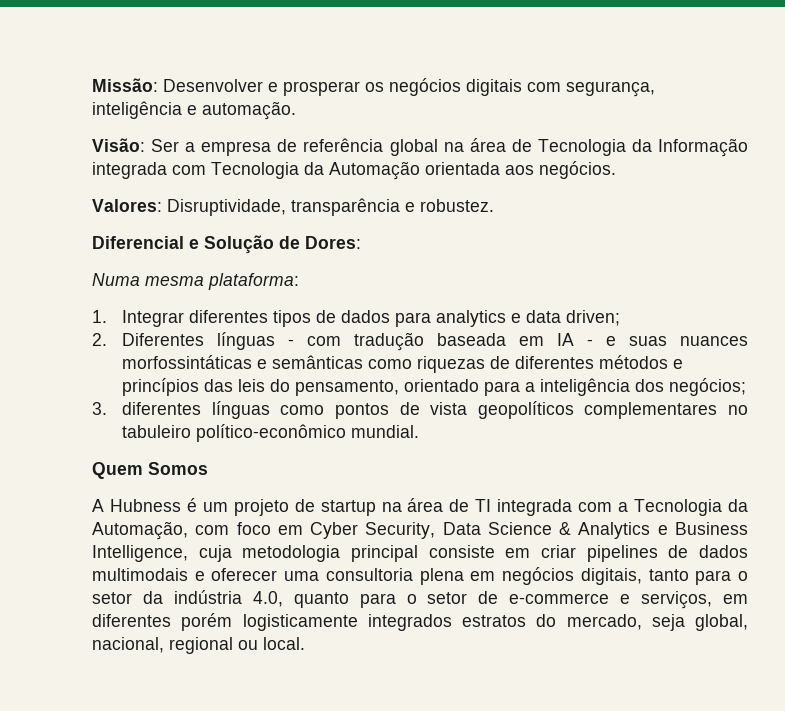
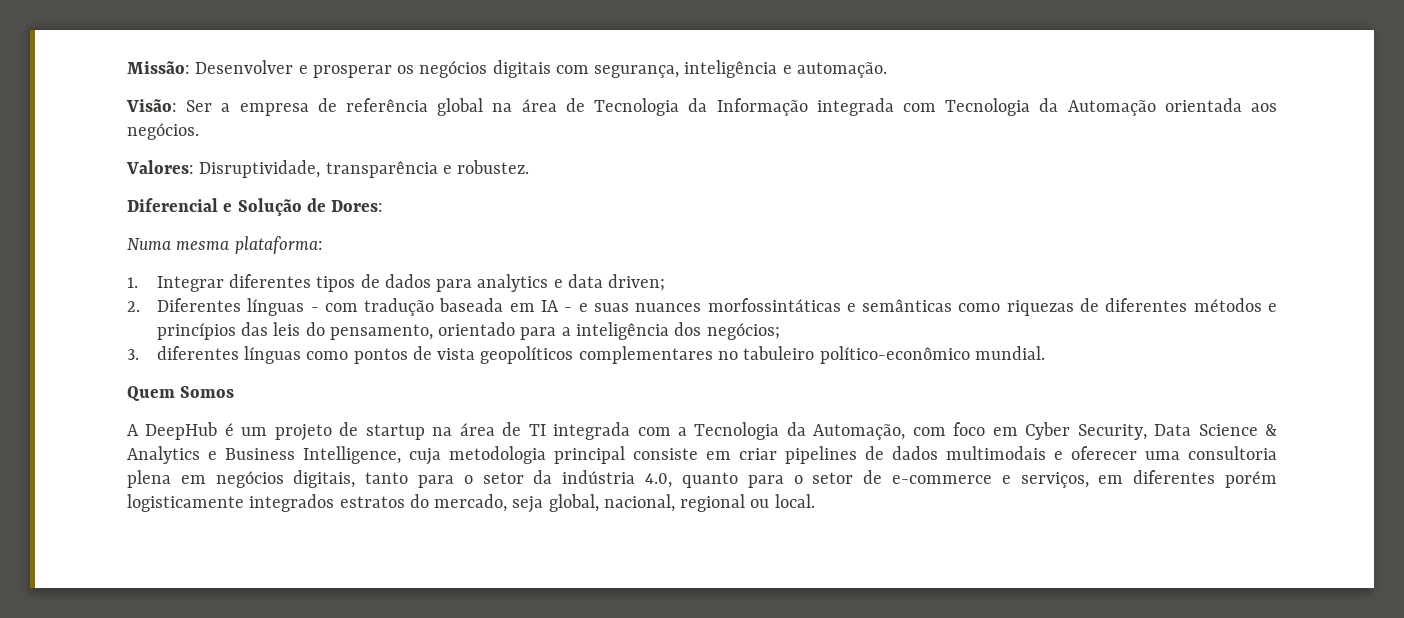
- A Hubness é um projeto de startup na área de TI integrada com a Tecnologia da Automação, com foco em Cyber Security, Data Science & Analytics e Business Intelligence, cuja metodologia principal consiste em criar pipelines de dados multimodais e oferecer uma consultoria plena em negócios digitais, tanto para o setor da indústria 4.0, quanto para o setor de e-commerce e serviços, em diferentes porém logisticamente integrados estratos do mercado, seja global, nacional, regional ou local.
+ A DeepHub é um projeto de startup na área de TI integrada com a Tecnologia da Automação, com foco em Cyber Security, Data Science & Analytics e Business Intelligence, cuja metodologia principal consiste em criar pipelines de dados multimodais e oferecer uma consultoria plena em negócios digitais, tanto para o setor da indústria 4.0, quanto para o setor de e-commerce e serviços, em diferentes porém logisticamente integrados estratos do mercado, seja global, nacional, regional ou local.

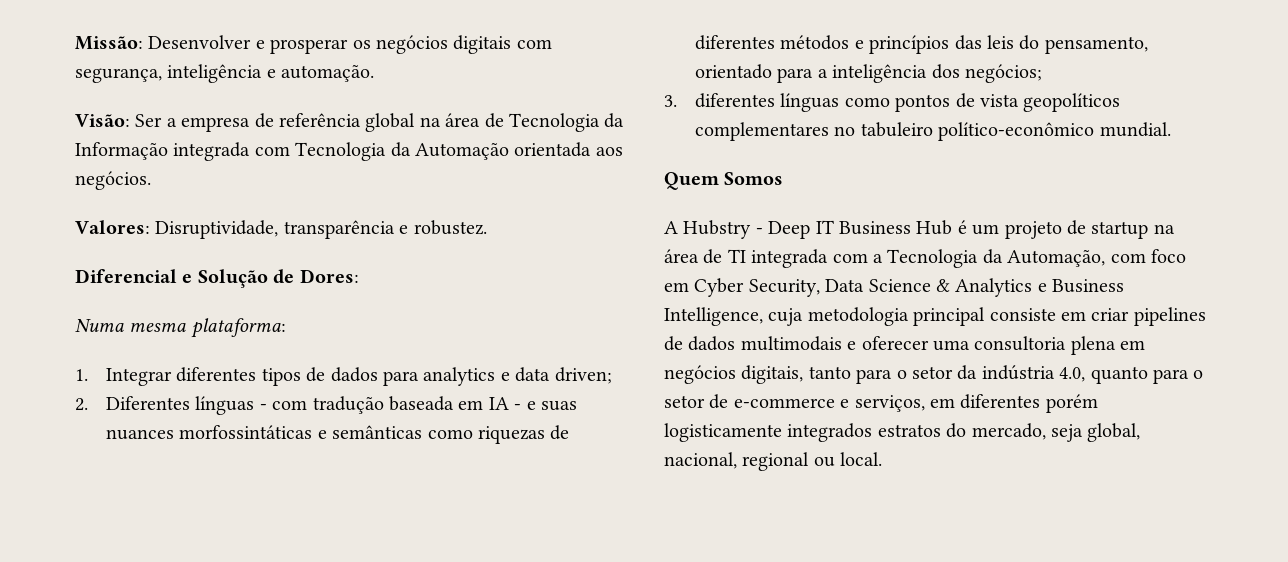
- A DeepHub é um projeto de startup na área de TI integrada com a Tecnologia da Automação, com foco em Cyber Security, Data Science & Analytics e Business Intelligence, cuja metodologia principal consiste em criar pipelines de dados multimodais e oferecer uma consultoria plena em negócios digitais, tanto para o setor da indústria 4.0, quanto para o setor de e-commerce e serviços, em diferentes porém logisticamente integrados estratos do mercado, seja global, nacional, regional ou local.
+ A Hubstry - Deep IT Business Hub é um projeto de startup na área de TI integrada com a Tecnologia da Automação, com foco em Cyber Security, Data Science & Analytics e Business Intelligence, cuja metodologia principal consiste em criar pipelines de dados multimodais e oferecer uma consultoria plena em negócios digitais, tanto para o setor da indústria 4.0, quanto para o setor de e-commerce e serviços, em diferentes porém logisticamente integrados estratos do mercado, seja global, nacional, regional ou local.

